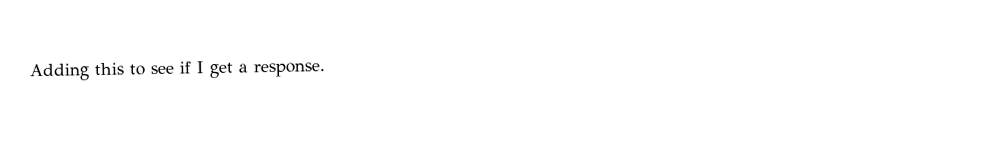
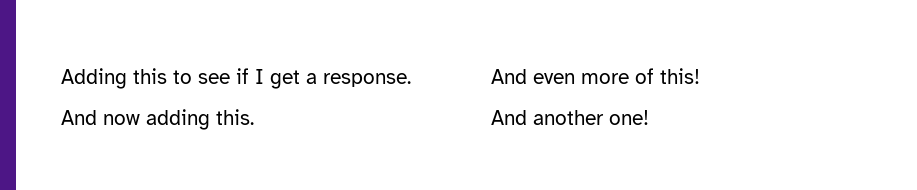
+ And now adding this.
+ And even more of this!
+ And another one!

